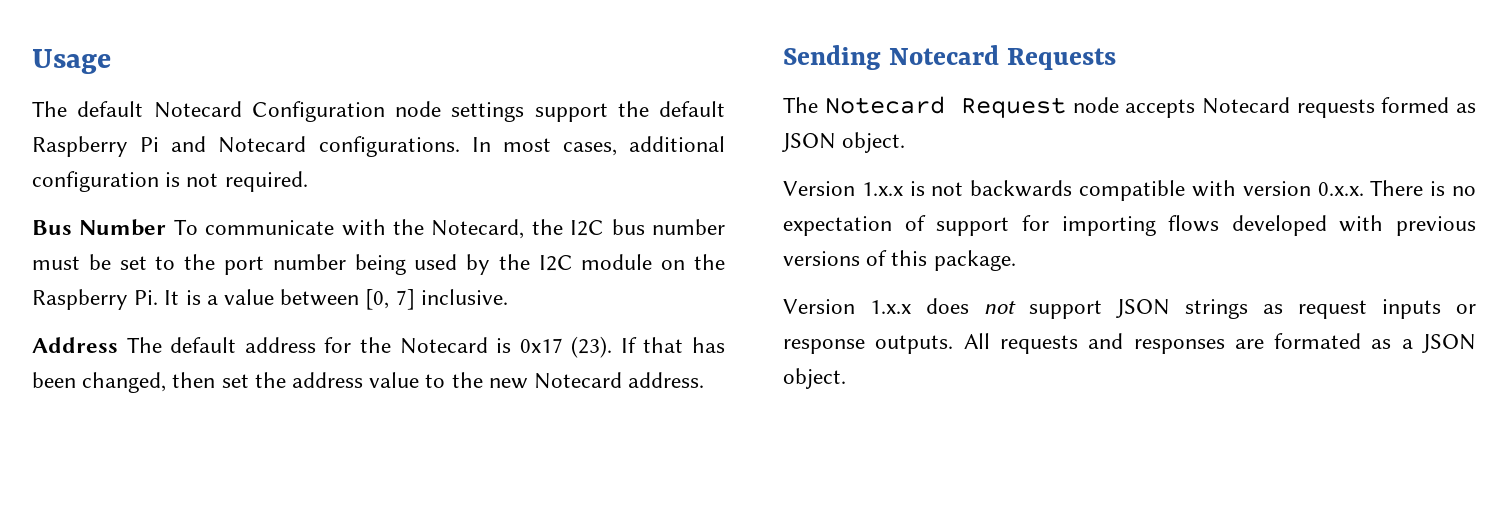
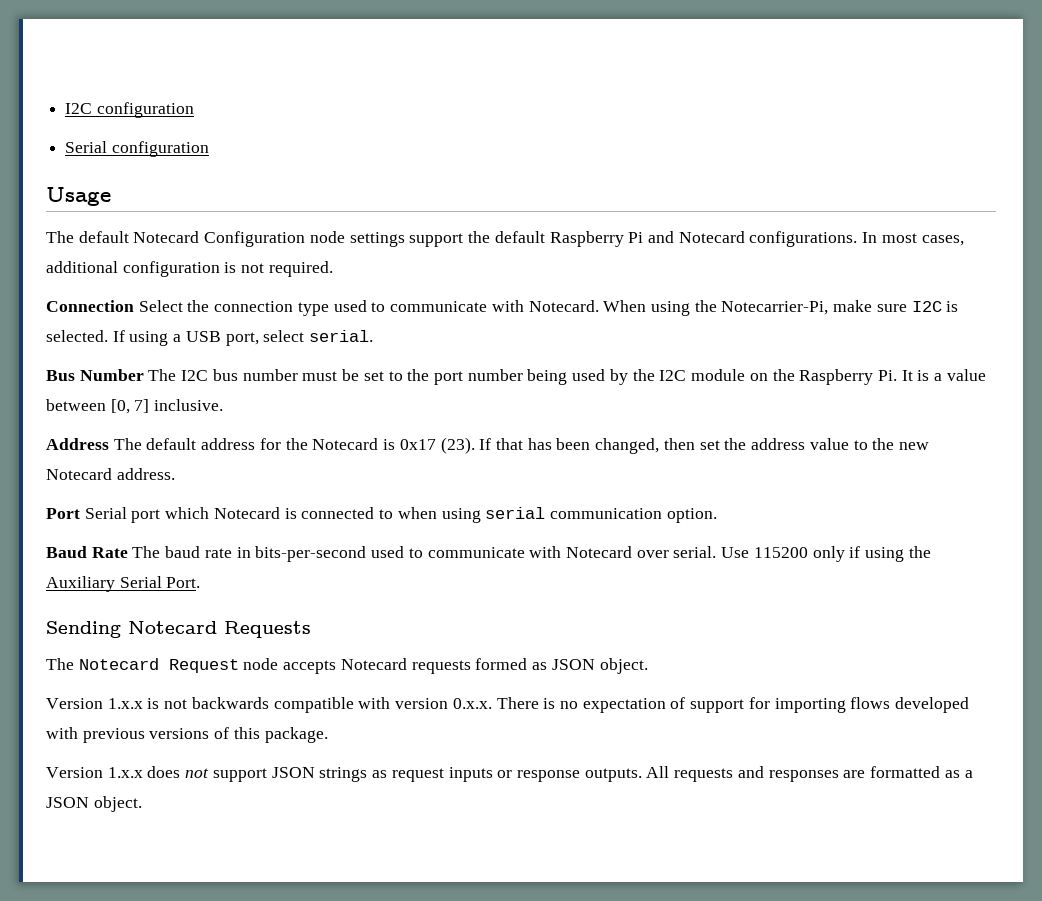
+ I2C configuration
+ Serial configuration
- Bus Number To communicate with the Notecard, the I2C bus number must be set to the port number being used by the I2C module on the Raspberry Pi. It is a value between [0, 7] inclusive.
+ Connection Select the connection type used to communicate with Notecard. When using the Notecarrier-Pi, make sure I2C is selected. If using a USB port, select serial.
+ Bus Number The I2C bus number must be set to the port number being used by the I2C module on the Raspberry Pi. It is a value between [0, 7] inclusive.
+ Port Serial port which Notecard is connected to when using serial communication option.
+ Baud Rate The baud rate in bits-per-second used to communicate with Notecard over serial. Use 115200 only if using the Auxiliary Serial Port.
- All requests and responses are formated as a JSON object.
+ All requests and responses are formatted as a JSON object.

